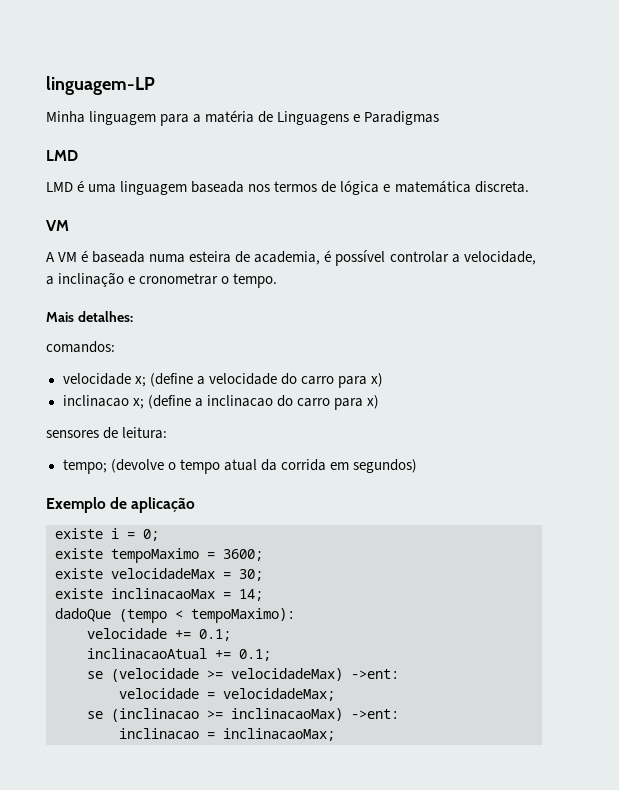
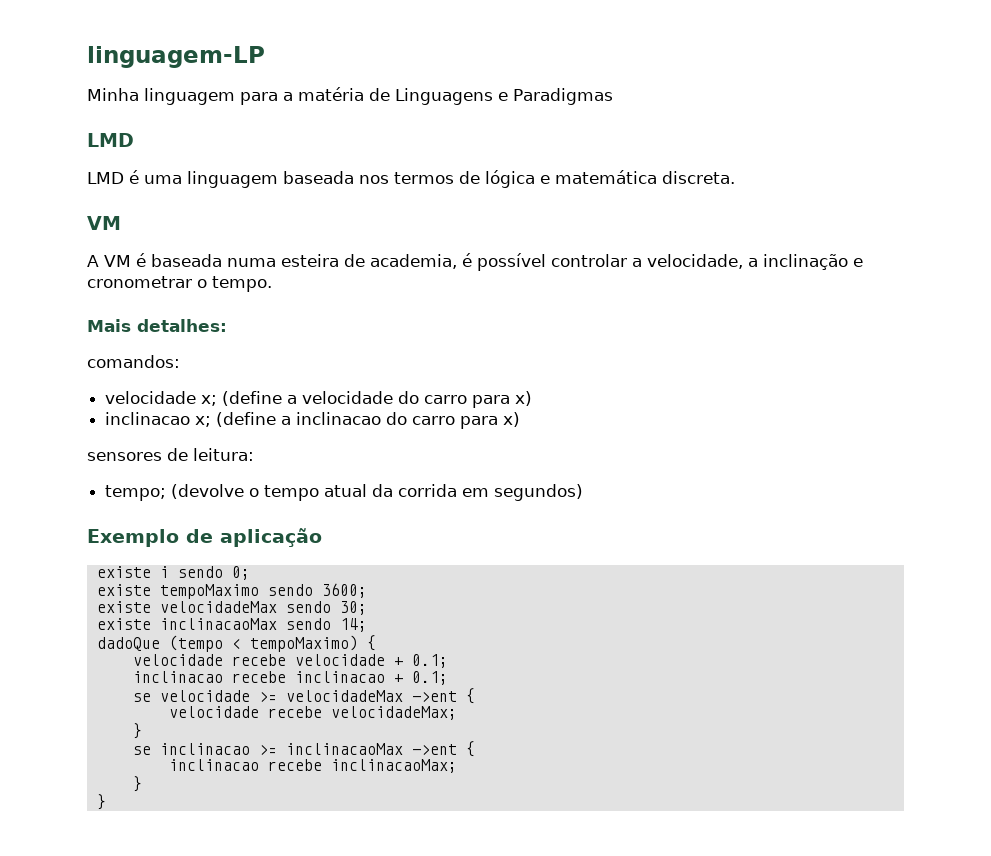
- existe i = 0;
+ existe i sendo 0;
- existe tempoMaximo = 3600;
+ existe tempoMaximo sendo 3600;
- existe velocidadeMax = 30;
+ existe velocidadeMax sendo 30;
- existe inclinacaoMax = 14;
+ existe inclinacaoMax sendo 14;
- dadoQue (tempo < tempoMaximo):
- velocidade += 0.1;
- inclinacaoAtual += 0.1;
- se (velocidade >= velocidadeMax) ->ent:
- velocidade = velocidadeMax;
- se (inclinacao >= inclinacaoMax) ->ent:
- inclinacao = inclinacaoMax;
+ dadoQue (tempo < tempoMaximo) {
+ velocidade recebe velocidade + 0.1;
+ inclinacao recebe inclinacao + 0.1;
+ se velocidade >= velocidadeMax ->ent {
+ velocidade recebe velocidadeMax;
+ }
+ se inclinacao >= inclinacaoMax ->ent {
+ inclinacao recebe inclinacaoMax;
+ }
+ }

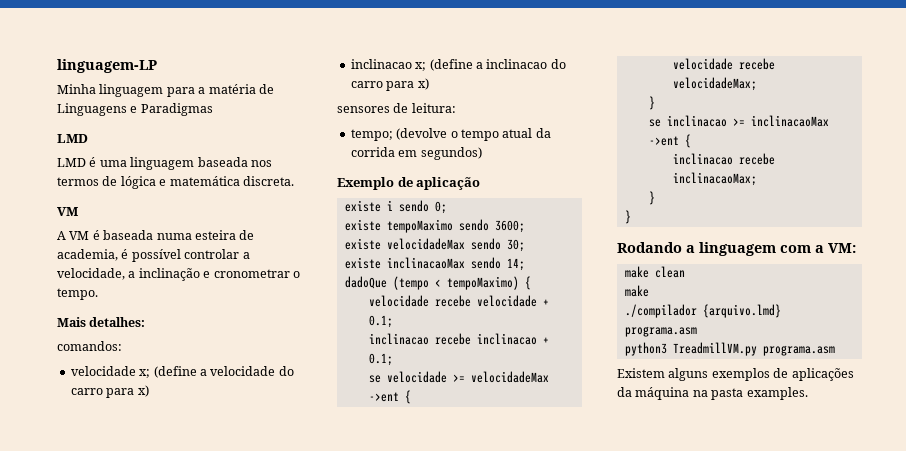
+ Rodando a linguagem com a VM:
+ make clean
+ make
+ ./compilador {arquivo.lmd} programa.asm
+ python3 TreadmillVM.py programa.asm
+ Existem alguns exemplos de aplicações da máquina na pasta examples.

